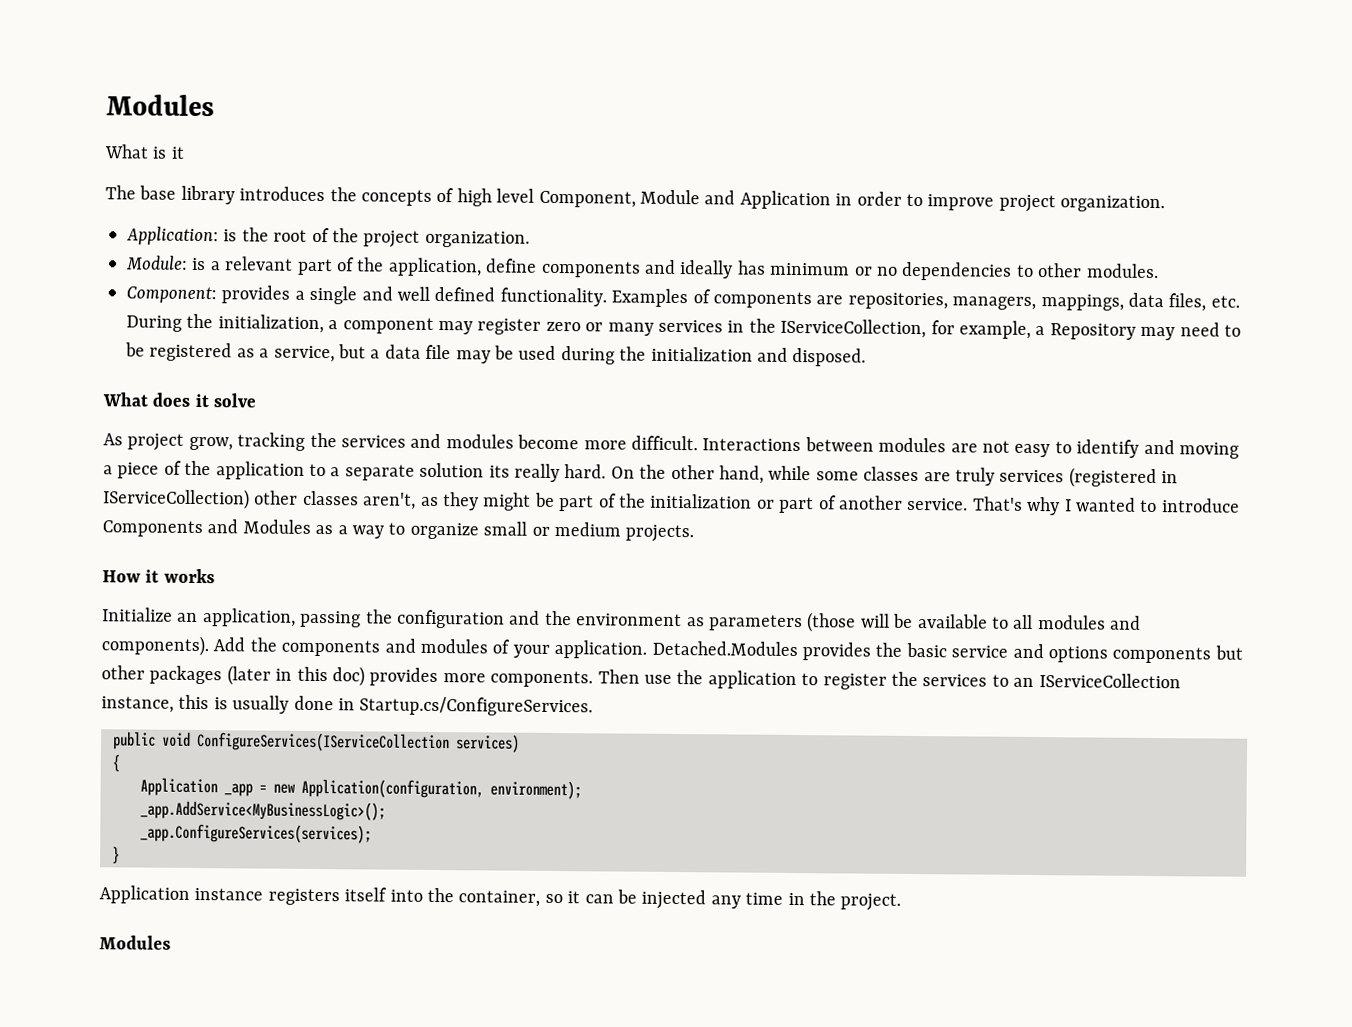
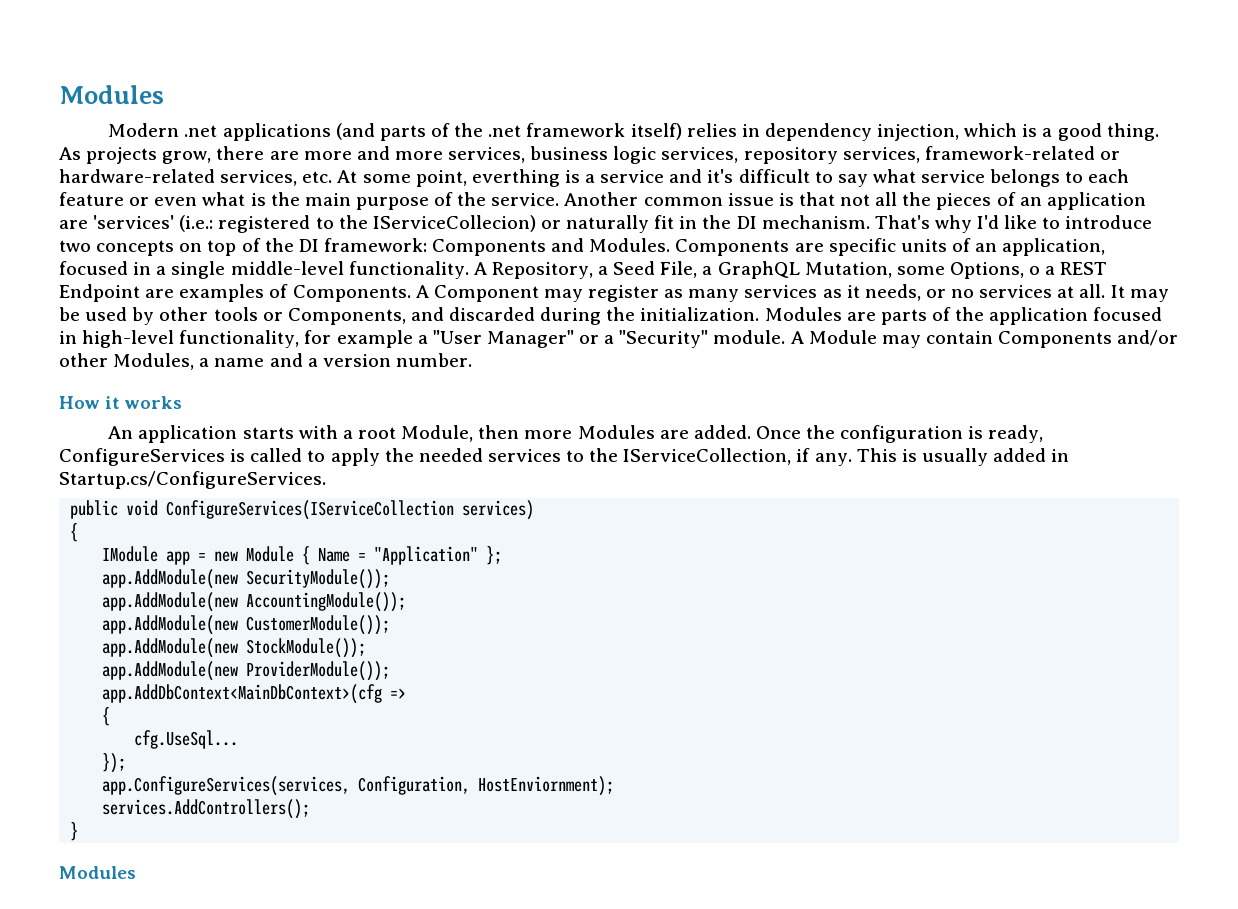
- What is it
- The base library introduces the concepts of high level Component, Module and Application in order to improve project organization.
- Application: is the root of the project organization.
- Module: is a relevant part of the application, define components and ideally has minimum or no dependencies to other modules.
- Component: provides a single and well defined functionality. Examples of components are repositories, managers, mappings, data files, etc. During the initialization, a component may register zero or many services in the IServiceCollection, for example, a Repository may need to be registered as a service, but a data file may be used during the initialization and disposed.
- What does it solve
- As project grow, tracking the services and modules become more difficult. Interactions between modules are not easy to identify and moving a piece of the application to a separate solution its really hard. On the other hand, while some classes are truly services (registered in IServiceCollection) other classes aren't, as they might be part of the initialization or part of another service. That's why I wanted to introduce Components and Modules as a way to organize small or medium projects.
+ Modern .net applications (and parts of the .net framework itself) relies in dependency injection, which is a good thing. As projects grow, there are more and more services, business logic services, repository services, framework-related or hardware-related services, etc. At some point, everthing is a service and it's difficult to say what service belongs to each feature or even what is the main purpose of the service. Another common issue is that not all the pieces of an application are 'services' (i.e.: registered to the IServiceCollecion) or naturally fit in the DI mechanism. That's why I'd like to introduce two concepts on top of the DI framework: Components and Modules. Components are specific units of an application, focused in a single middle-level functionality. A Repository, a Seed File, a GraphQL Mutation, some Options, o a REST Endpoint are examples of Components. A Component may register as many services as it needs, or no services at all. It may be used by other tools or Components, and discarded during the initialization. Modules are parts of the application focused in high-level functionality, for example a "User Manager" or a "Security" module. A Module may contain Components and/or other Modules, a name and a version number.
  How it works
- Initialize an application, passing the configuration and the environment as parameters (those will be available to all modules and components). Add the components and modules of your application. Detached.Modules provides the basic service and options components but other packages (later in this doc) provides more components. Then use the application to register the services to an IServiceCollection instance, this is usually done in Startup.cs/ConfigureServices.
+ An application starts with a root Module, then more Modules are added. Once the configuration is ready, ConfigureServices is called to apply the needed services to the IServiceCollection, if any. This is usually added in Startup.cs/ConfigureServices.
- Application _app = new Application(configuration, environment);
- _app.AddService<MyBusinessLogic>();
- _app.ConfigureServices(services);
+ IModule app = new Module { Name = "Application" };
+ app.AddModule(new SecurityModule());
+ app.AddModule(new AccountingModule());
+ app.AddModule(new CustomerModule());
+ app.AddModule(new StockModule());
+ app.AddModule(new ProviderModule());
+ app.AddDbContext<MainDbContext>(cfg =>
+ {
+ cfg.UseSql...
+ });
+ app.ConfigureServices(services, Configuration, HostEnviornment);
+ services.AddControllers();
  }
- Application instance registers itself into the container, so it can be injected any time in the project.

